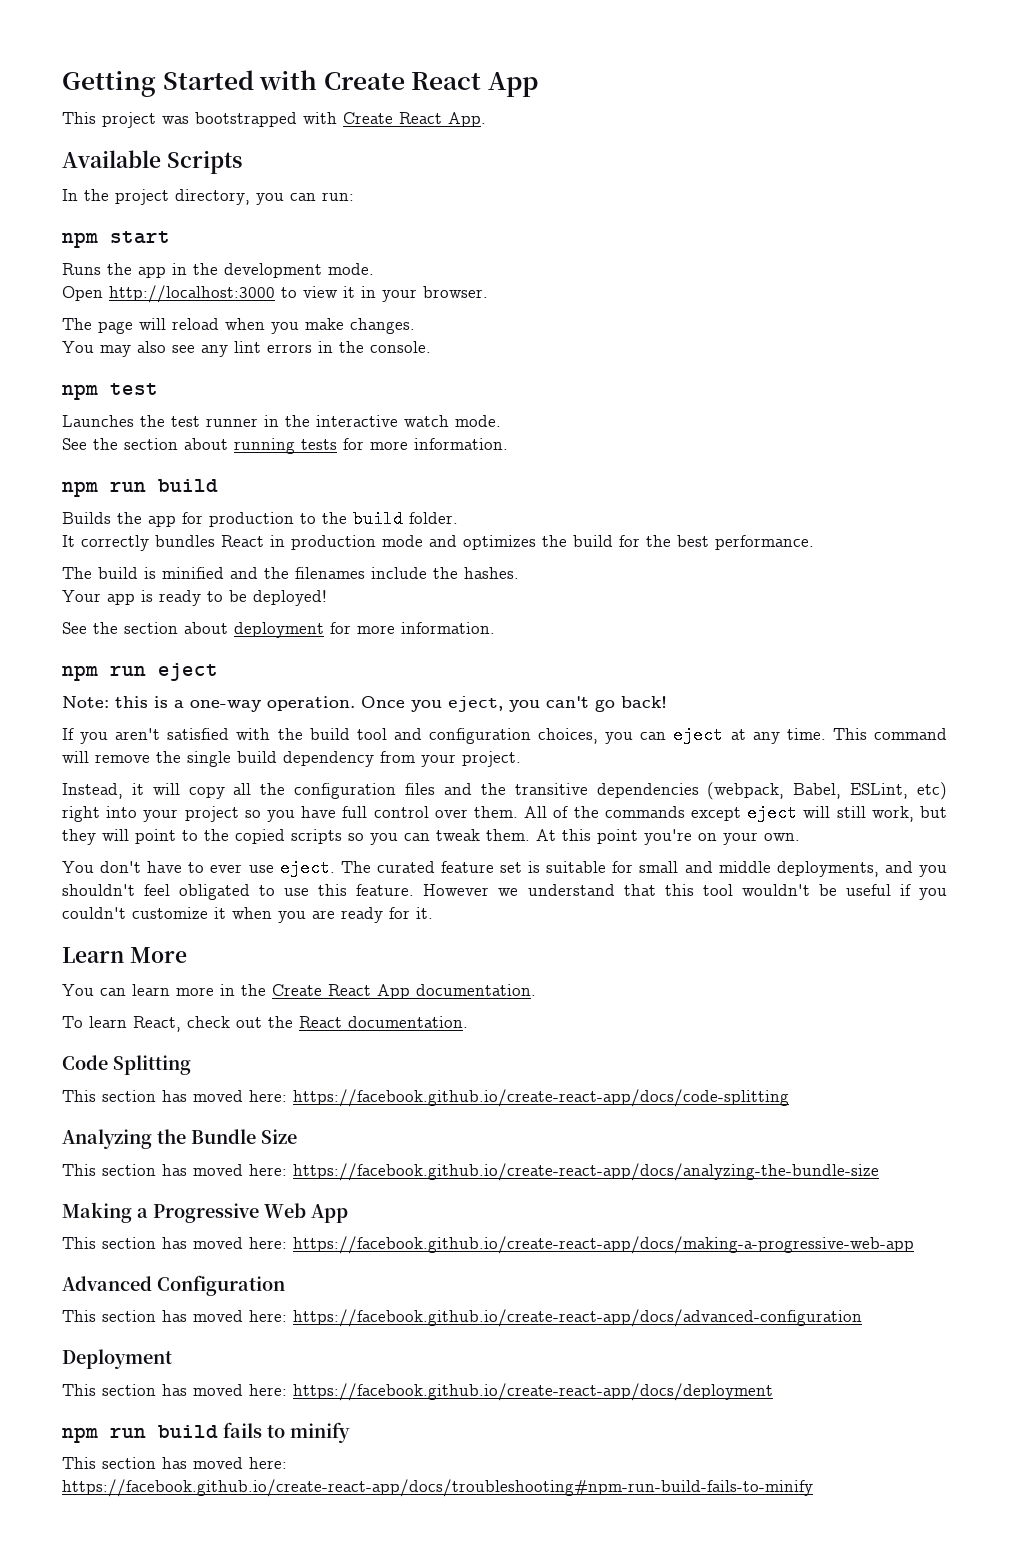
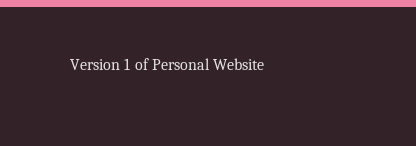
- Getting Started with Create React App
- This project was bootstrapped with Create React App.
- Available Scripts
- In the project directory, you can run:
- npm start
- Runs the app in the development mode.
- Open http://localhost:3000 to view it in your browser.
- The page will reload when you make changes.
- You may also see any lint errors in the console.
- npm test
- Launches the test runner in the interactive watch mode.
- See the section about running tests for more information.
- npm run build
- Builds the app for production to the build folder.
- It correctly bundles React in production mode and optimizes the build for the best performance.
- The build is minified and the filenames include the hashes.
- Your app is ready to be deployed!
- See the section about deployment for more information.
- npm run eject
- Note: this is a one-way operation. Once you eject, you can't go back!
- If you aren't satisfied with the build tool and configuration choices, you can eject at any time. This command will remove the single build dependency from your project.
- Instead, it will copy all the configuration files and the transitive dependencies (webpack, Babel, ESLint, etc) right into your project so you have full control over them. All of the commands except eject will still work, but they will point to the copied scripts so you can tweak them. At this point you're on your own.
- You don't have to ever use eject. The curated feature set is suitable for small and middle deployments, and you shouldn't feel obligated to use this feature. However we understand that this tool wouldn't be useful if you couldn't customize it when you are ready for it.
- Learn More
- You can learn more in the Create React App documentation.
- To learn React, check out the React documentation.
- Code Splitting
- This section has moved here: https://facebook.github.io/create-react-app/docs/code-splitting
- Analyzing the Bundle Size
- This section has moved here: https://facebook.github.io/create-react-app/docs/analyzing-the-bundle-size
- Making a Progressive Web App
- This section has moved here: https://facebook.github.io/create-react-app/docs/making-a-progressive-web-app
- Advanced Configuration
- This section has moved here: https://facebook.github.io/create-react-app/docs/advanced-configuration
- Deployment
- This section has moved here: https://facebook.github.io/create-react-app/docs/deployment
- npm run build fails to minify
- This section has moved here: https://facebook.github.io/create-react-app/docs/troubleshooting#npm-run-build-fails-to-minify
+ Version 1 of Personal Website

